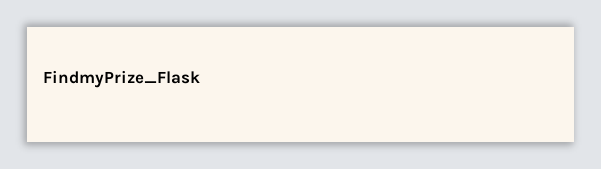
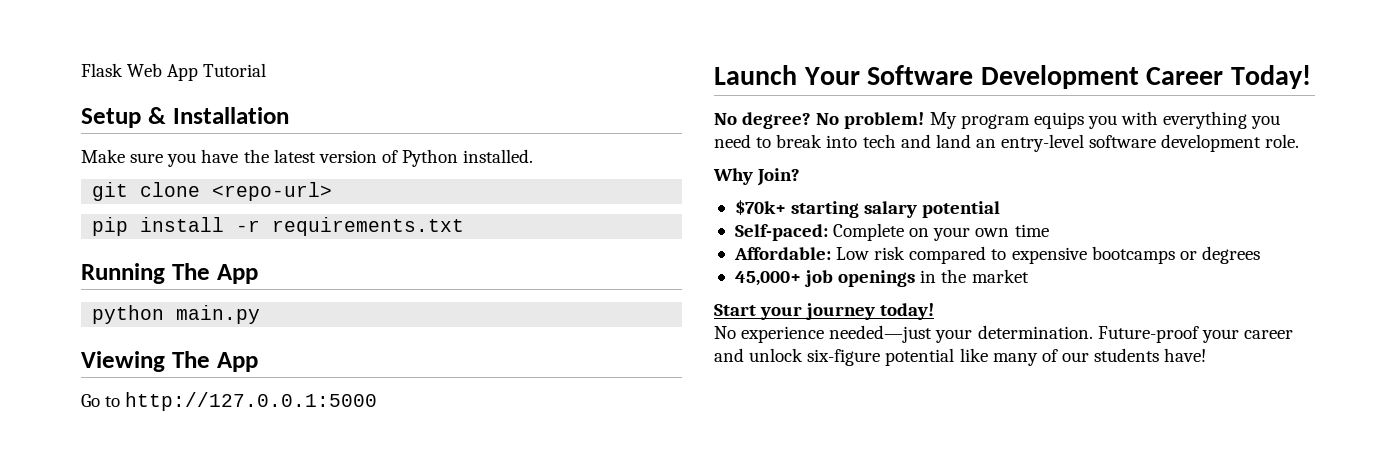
- FindmyPrize_Flask
+ Flask Web App Tutorial
+ Setup & Installation
+ Make sure you have the latest version of Python installed.
+ git clone <repo-url>
+ pip install -r requirements.txt
+ Running The App
+ python main.py
+ Viewing The App
+ Go to http://127.0.0.1:5000
+ Launch Your Software Development Career Today!
+ No degree? No problem! My program equips you with everything you need to break into tech and land an entry-level software development role.
+ Why Join?
+ $70k+ starting salary potential
+ Self-paced: Complete on your own time
+ Affordable: Low risk compared to expensive bootcamps or degrees
+ 45,000+ job openings in the market
+ Start your journey today!
+ No experience needed—just your determination. Future-proof your career and unlock six-figure potential like many of our students have!

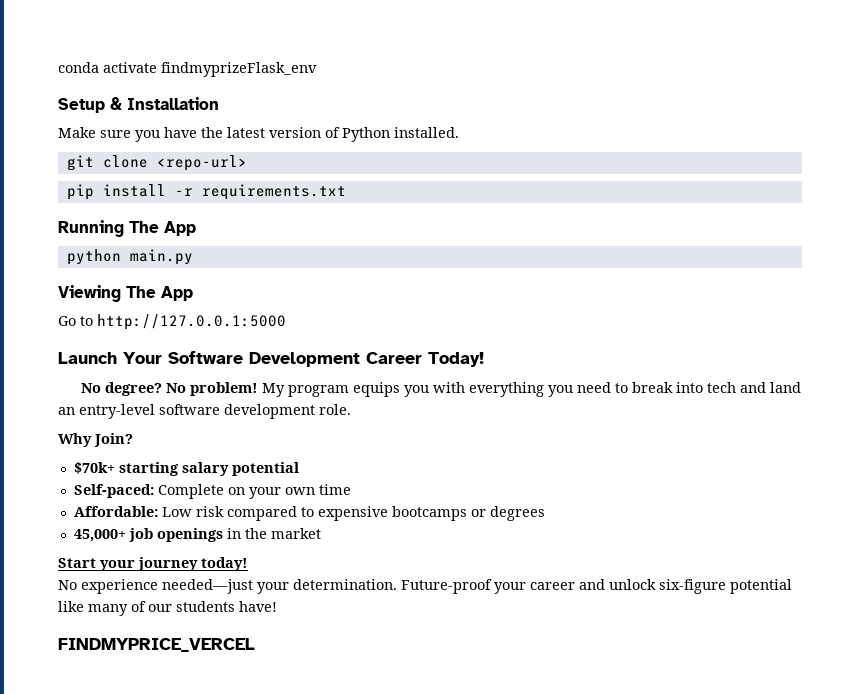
- Flask Web App Tutorial
+ conda activate findmyprizeFlask_env
+ FINDMYPRICE_VERCEL

